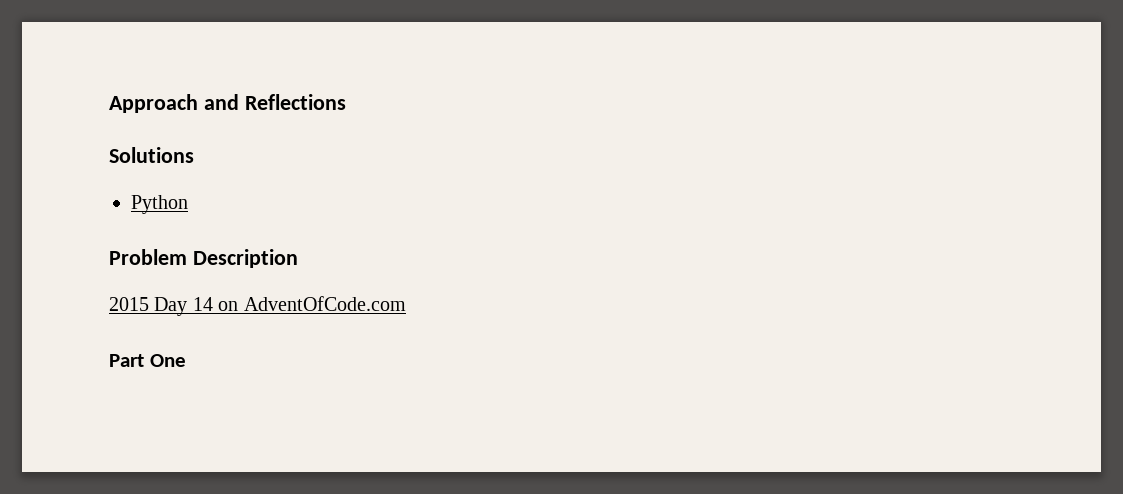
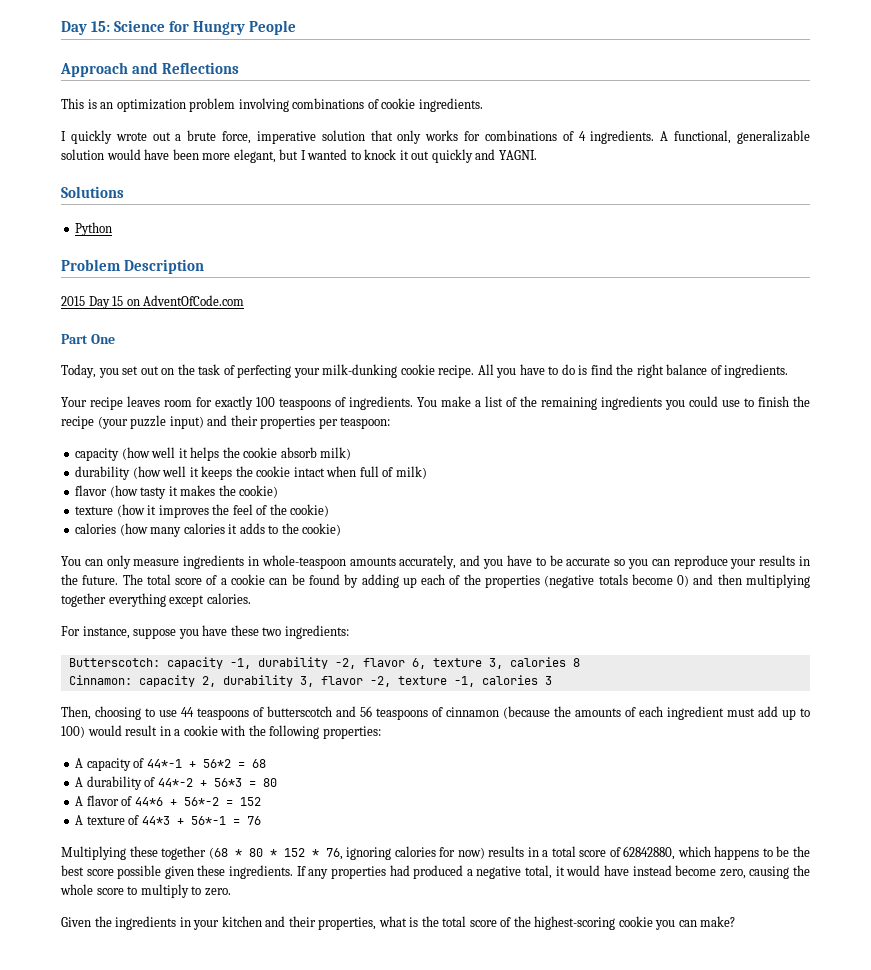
+ Day 15: Science for Hungry People
  Approach and Reflections
+ This is an optimization problem involving combinations of cookie ingredients.
+ I quickly wrote out a brute force, imperative solution that only works for combinations of 4 ingredients. A functional, generalizable solution would have been more elegant, but I wanted to knock it out quickly and YAGNI.
- 2015 Day 14 on AdventOfCode.com
+ 2015 Day 15 on AdventOfCode.com
+ Today, you set out on the task of perfecting your milk-dunking cookie recipe. All you have to do is find the right balance of ingredients.
+ Your recipe leaves room for exactly 100 teaspoons of ingredients. You make a list of the remaining ingredients you could use to finish the recipe (your puzzle input) and their properties per teaspoon:
+ capacity (how well it helps the cookie absorb milk)
+ durability (how well it keeps the cookie intact when full of milk)
+ flavor (how tasty it makes the cookie)
+ texture (how it improves the feel of the cookie)
+ calories (how many calories it adds to the cookie)
+ You can only measure ingredients in whole-teaspoon amounts accurately, and you have to be accurate so you can reproduce your results in the future. The total score of a cookie can be found by adding up each of the properties (negative totals become 0) and then multiplying together everything except calories.
+ For instance, suppose you have these two ingredients:
+ Butterscotch: capacity -1, durability -2, flavor 6, texture 3, calories 8
+ Cinnamon: capacity 2, durability 3, flavor -2, texture -1, calories 3
+ Then, choosing to use 44 teaspoons of butterscotch and 56 teaspoons of cinnamon (because the amounts of each ingredient must add up to 100) would result in a cookie with the following properties:
+ A capacity of 44*-1 + 56*2 = 68
+ A durability of 44*-2 + 56*3 = 80
+ A flavor of 44*6 + 56*-2 = 152
+ A texture of 44*3 + 56*-1 = 76
+ Multiplying these together (68 * 80 * 152 * 76, ignoring calories for now) results in a total score of 62842880, which happens to be the best score possible given these ingredients. If any properties had produced a negative total, it would have instead become zero, causing the whole score to multiply to zero.
+ Given the ingredients in your kitchen and their properties, what is the total score of the highest-scoring cookie you can make?

